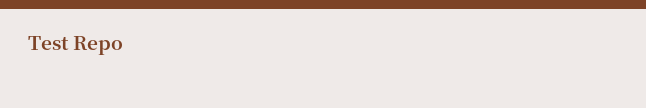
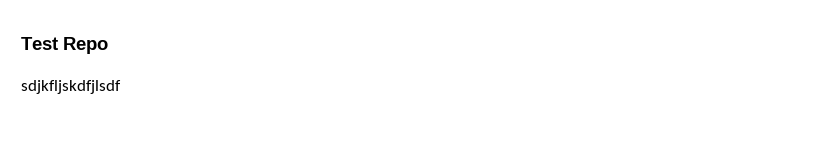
+ sdjkfljskdfjlsdf

